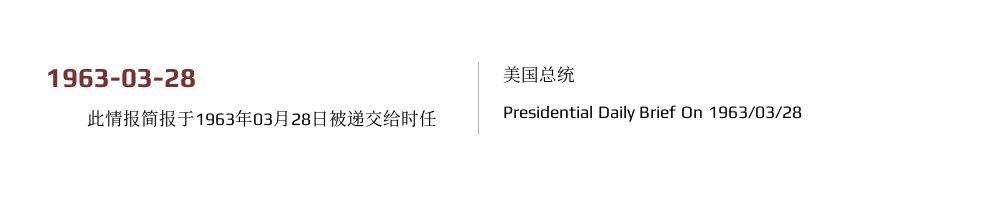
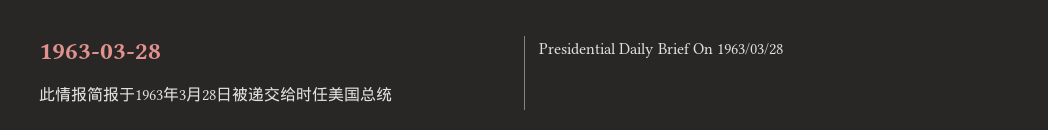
- 此情报简报于1963年03月28日被递交给时任美国总统
+ 此情报简报于1963年3月28日被递交给时任美国总统

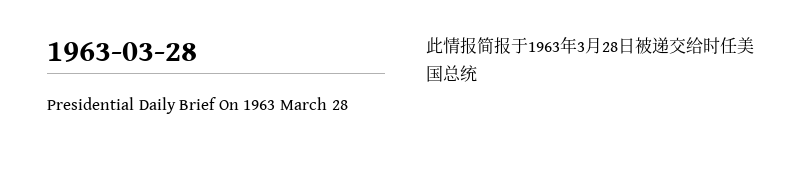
+ Presidential Daily Brief On 1963 March 28
- Presidential Daily Brief On 1963/03/28

